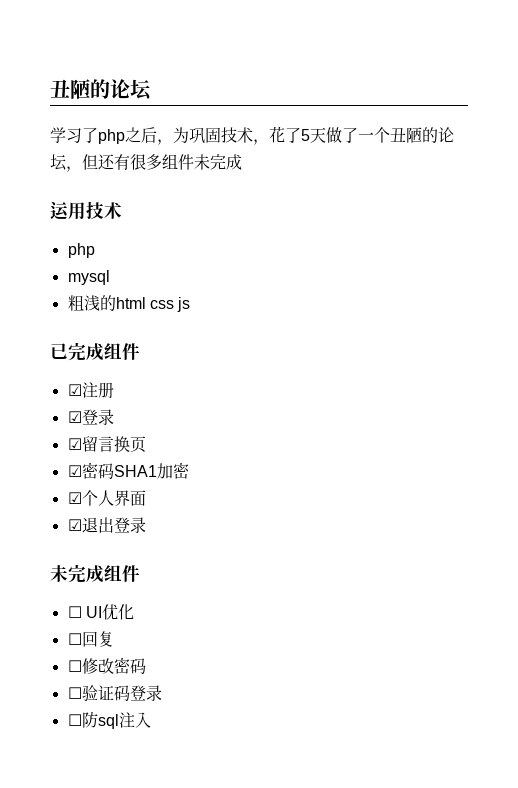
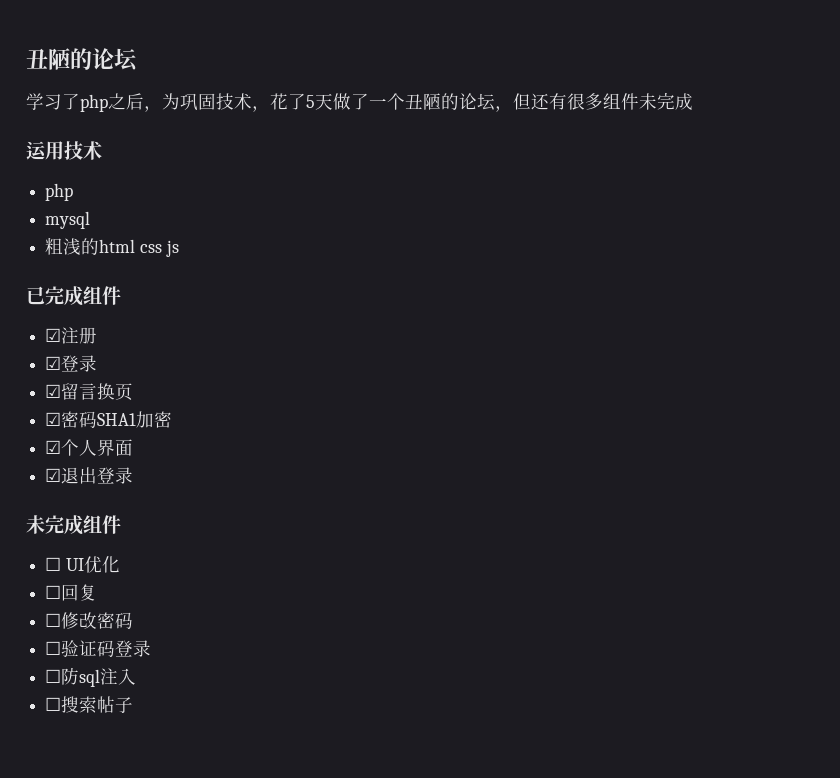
+ ☐搜索帖子

